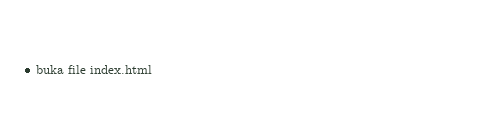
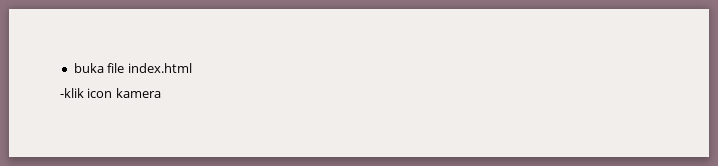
+ -klik icon kamera

